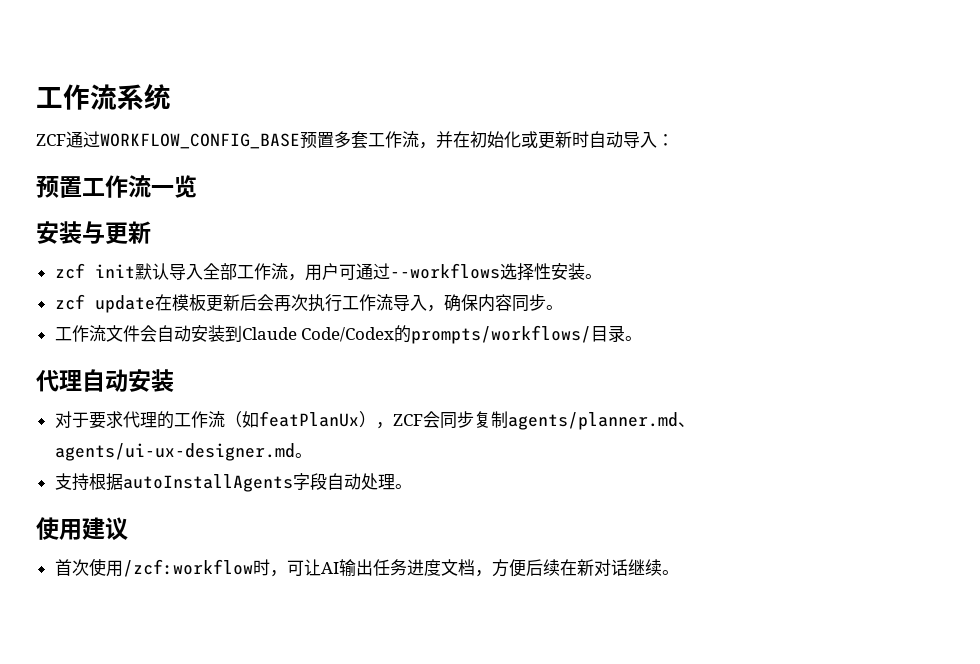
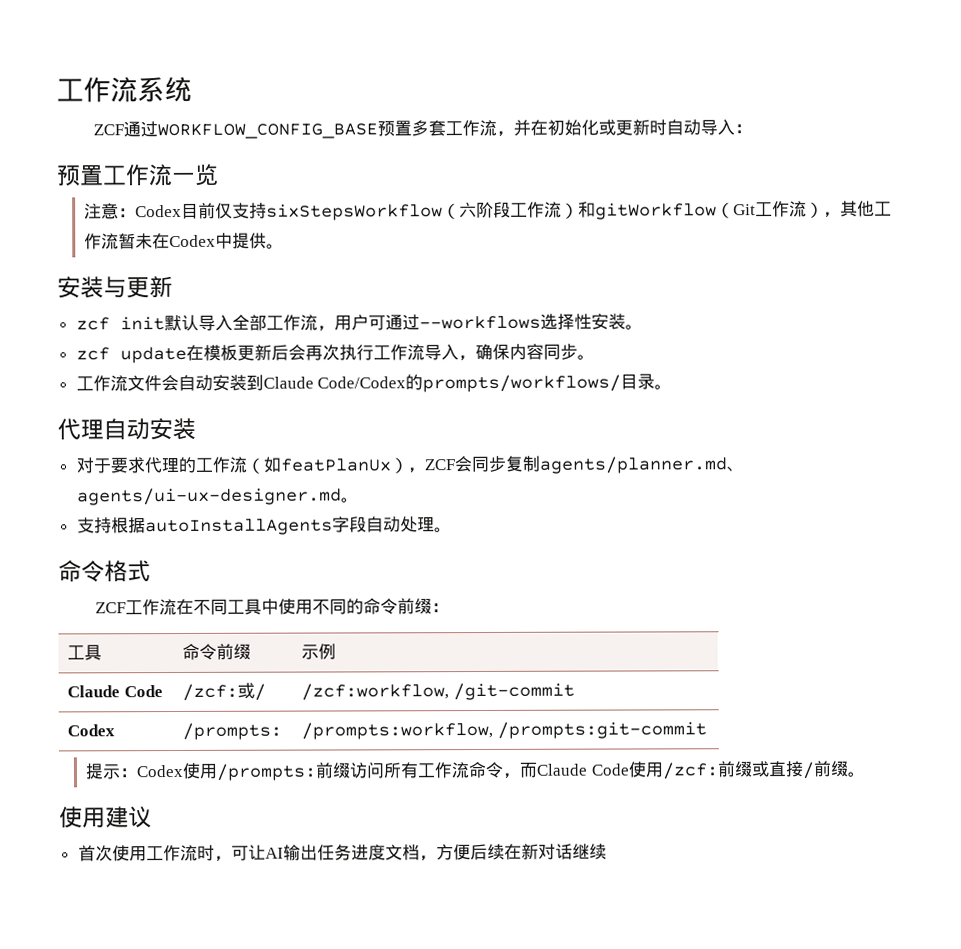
+ 注意：Codex目前仅支持sixStepsWorkflow（六阶段工作流）和gitWorkflow（Git工作流），其他工作流暂未在Codex中提供。
+ 命令格式
+ ZCF工作流在不同工具中使用不同的命令前缀：
+ 工具 | 命令前缀 | 示例
+ Claude Code | /zcf:或/ | /zcf:workflow, /git-commit
+ Codex | /prompts: | /prompts:workflow, /prompts:git-commit
+ 提示：Codex使用/prompts:前缀访问所有工作流命令，而Claude Code使用/zcf:前缀或直接/前缀。
- 首次使用/zcf:workflow时，可让AI输出任务进度文档，方便后续在新对话继续。
+ 首次使用工作流时，可让AI输出任务进度文档，方便后续在新对话继续

